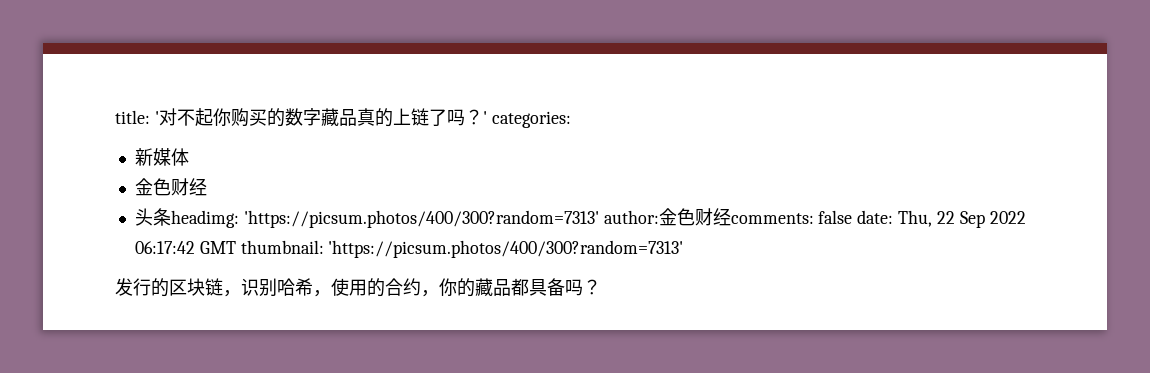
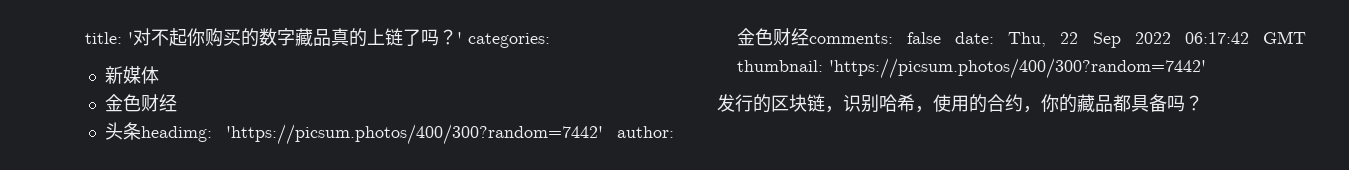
- 头条headimg: 'https://picsum.photos/400/300?random=7313' author:金色财经comments: false date: Thu, 22 Sep 2022 06:17:42 GMT thumbnail: 'https://picsum.photos/400/300?random=7313'
+ 头条headimg: 'https://picsum.photos/400/300?random=7442' author:金色财经comments: false date: Thu, 22 Sep 2022 06:17:42 GMT thumbnail: 'https://picsum.photos/400/300?random=7442'

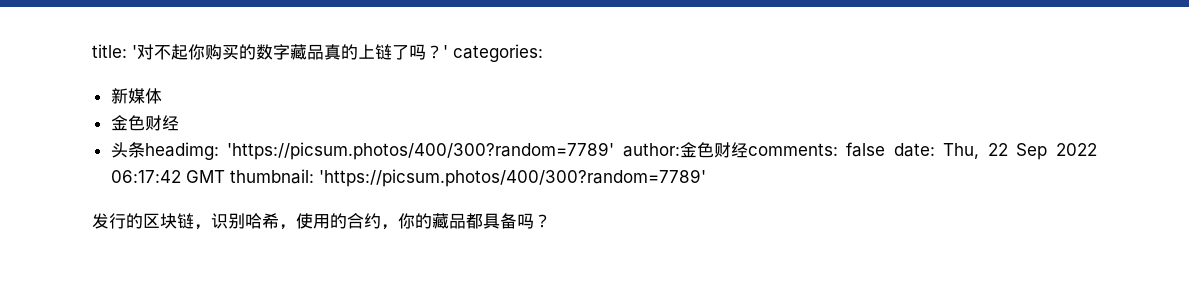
- 头条headimg: 'https://picsum.photos/400/300?random=7442' author:金色财经comments: false date: Thu, 22 Sep 2022 06:17:42 GMT thumbnail: 'https://picsum.photos/400/300?random=7442'
+ 头条headimg: 'https://picsum.photos/400/300?random=7789' author:金色财经comments: false date: Thu, 22 Sep 2022 06:17:42 GMT thumbnail: 'https://picsum.photos/400/300?random=7789'

